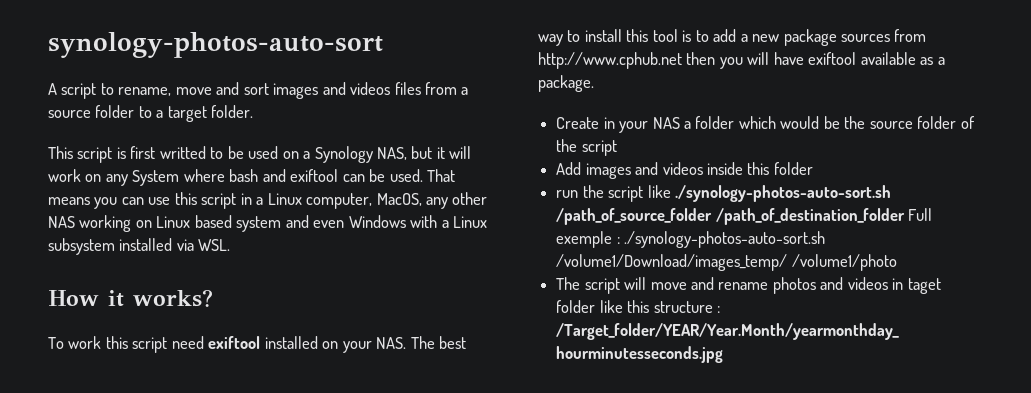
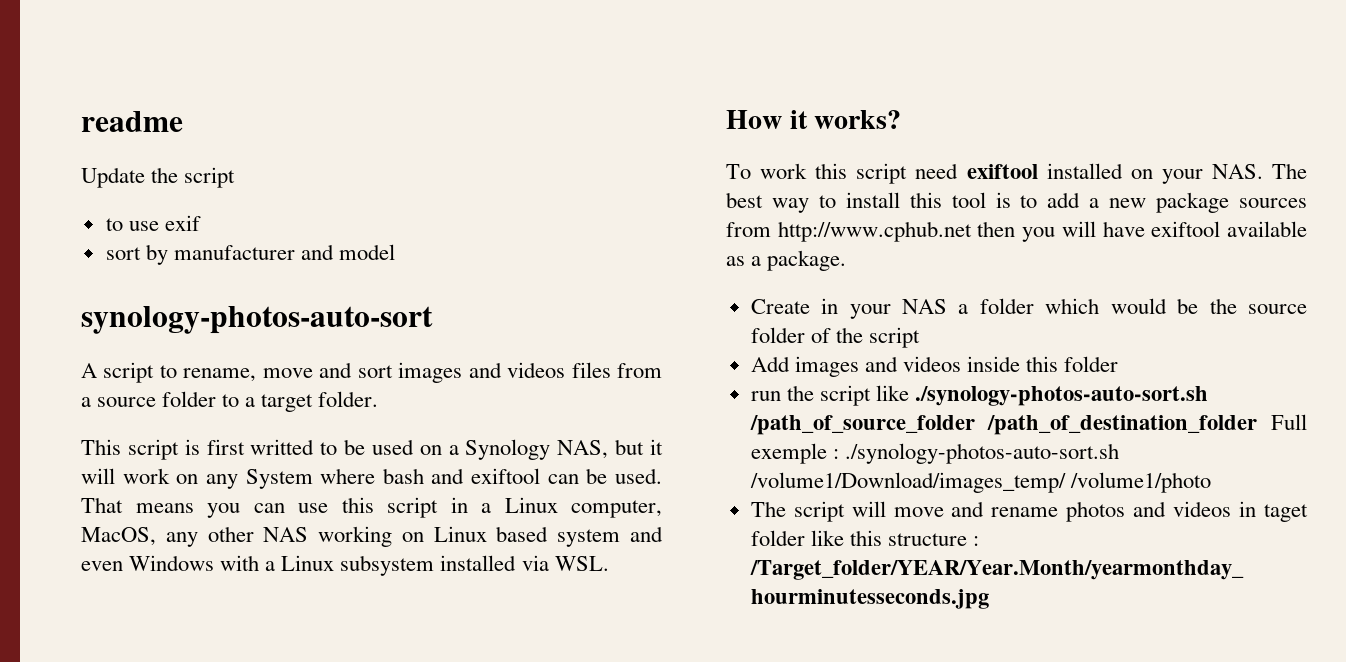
+ readme
+ Update the script
+ to use exif
+ sort by manufacturer and model

